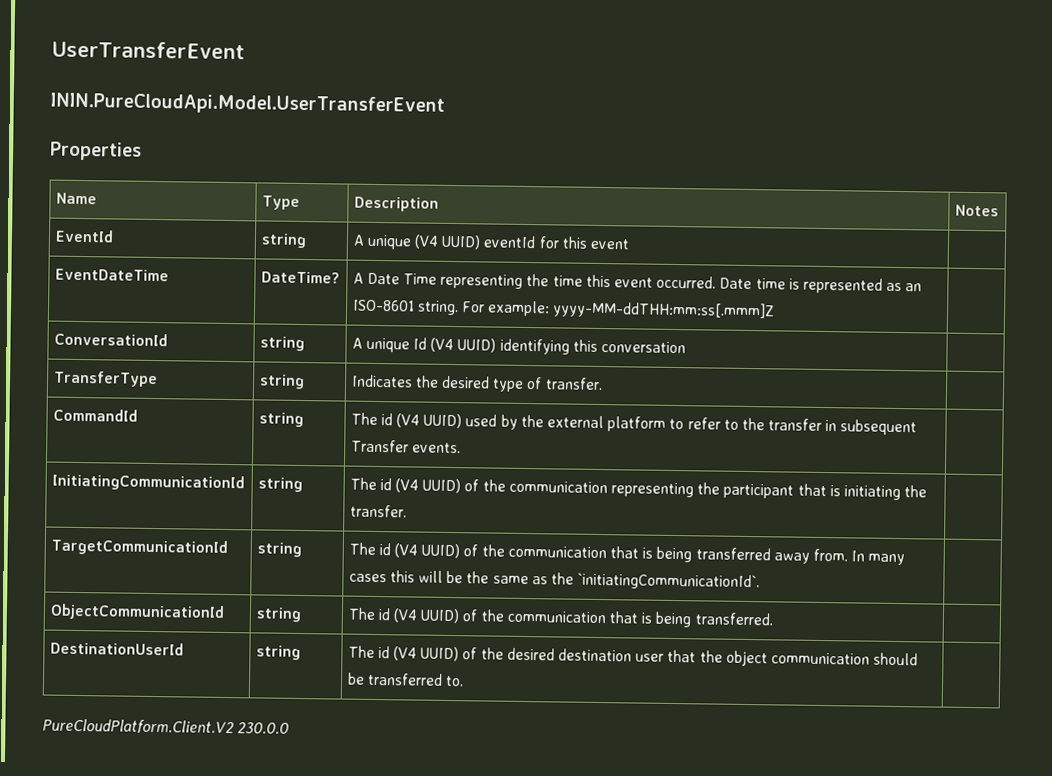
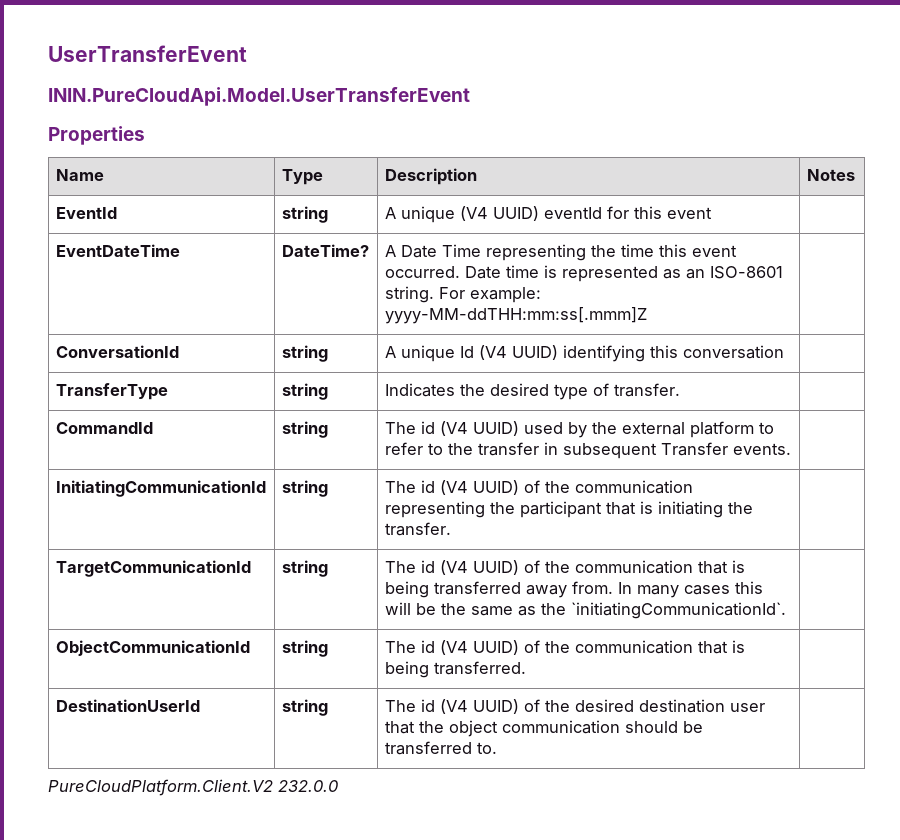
- PureCloudPlatform.Client.V2 230.0.0
+ PureCloudPlatform.Client.V2 232.0.0

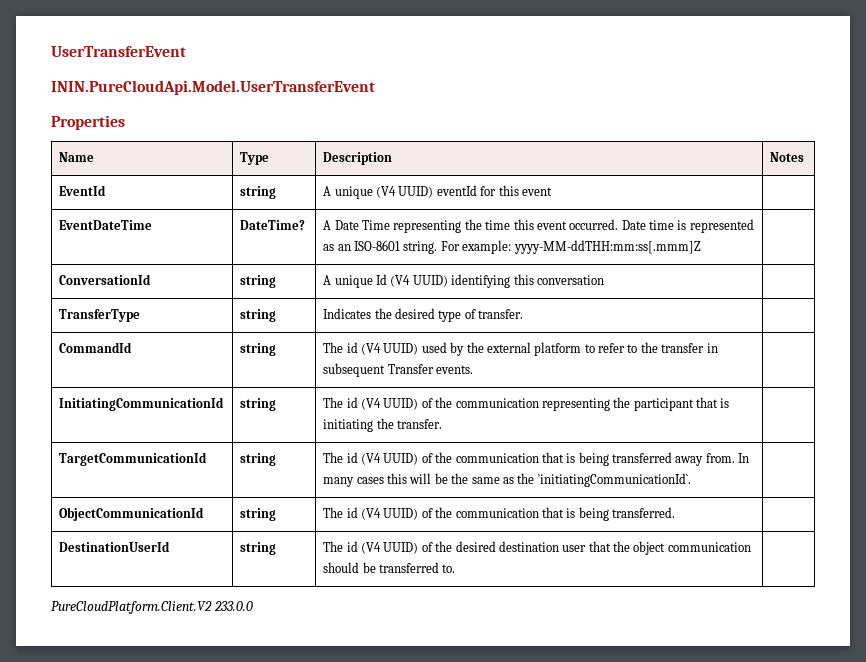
- PureCloudPlatform.Client.V2 232.0.0
+ PureCloudPlatform.Client.V2 233.0.0

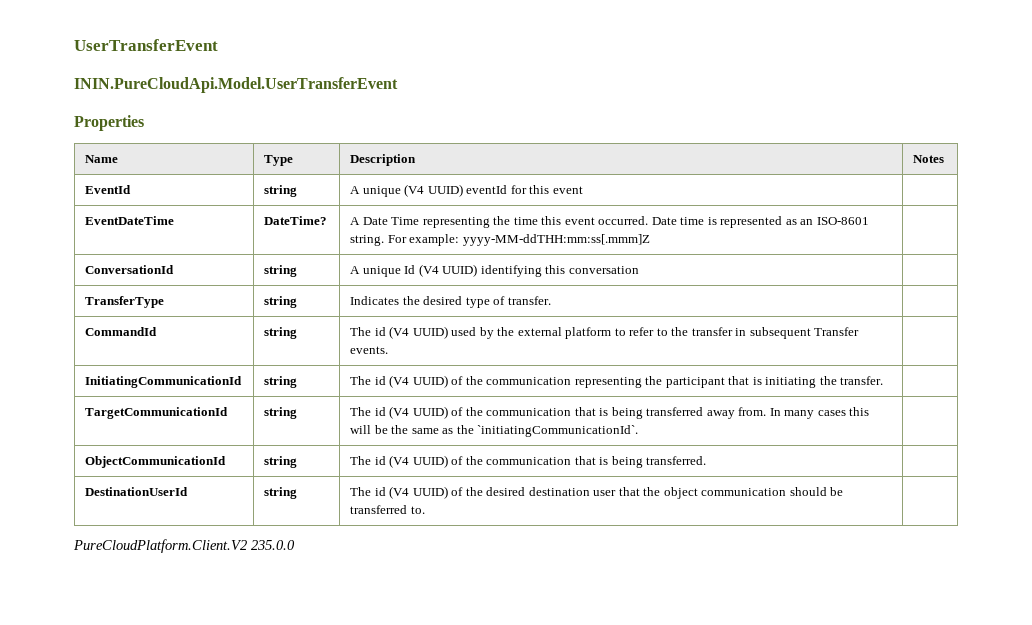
- PureCloudPlatform.Client.V2 233.0.0
+ PureCloudPlatform.Client.V2 235.0.0

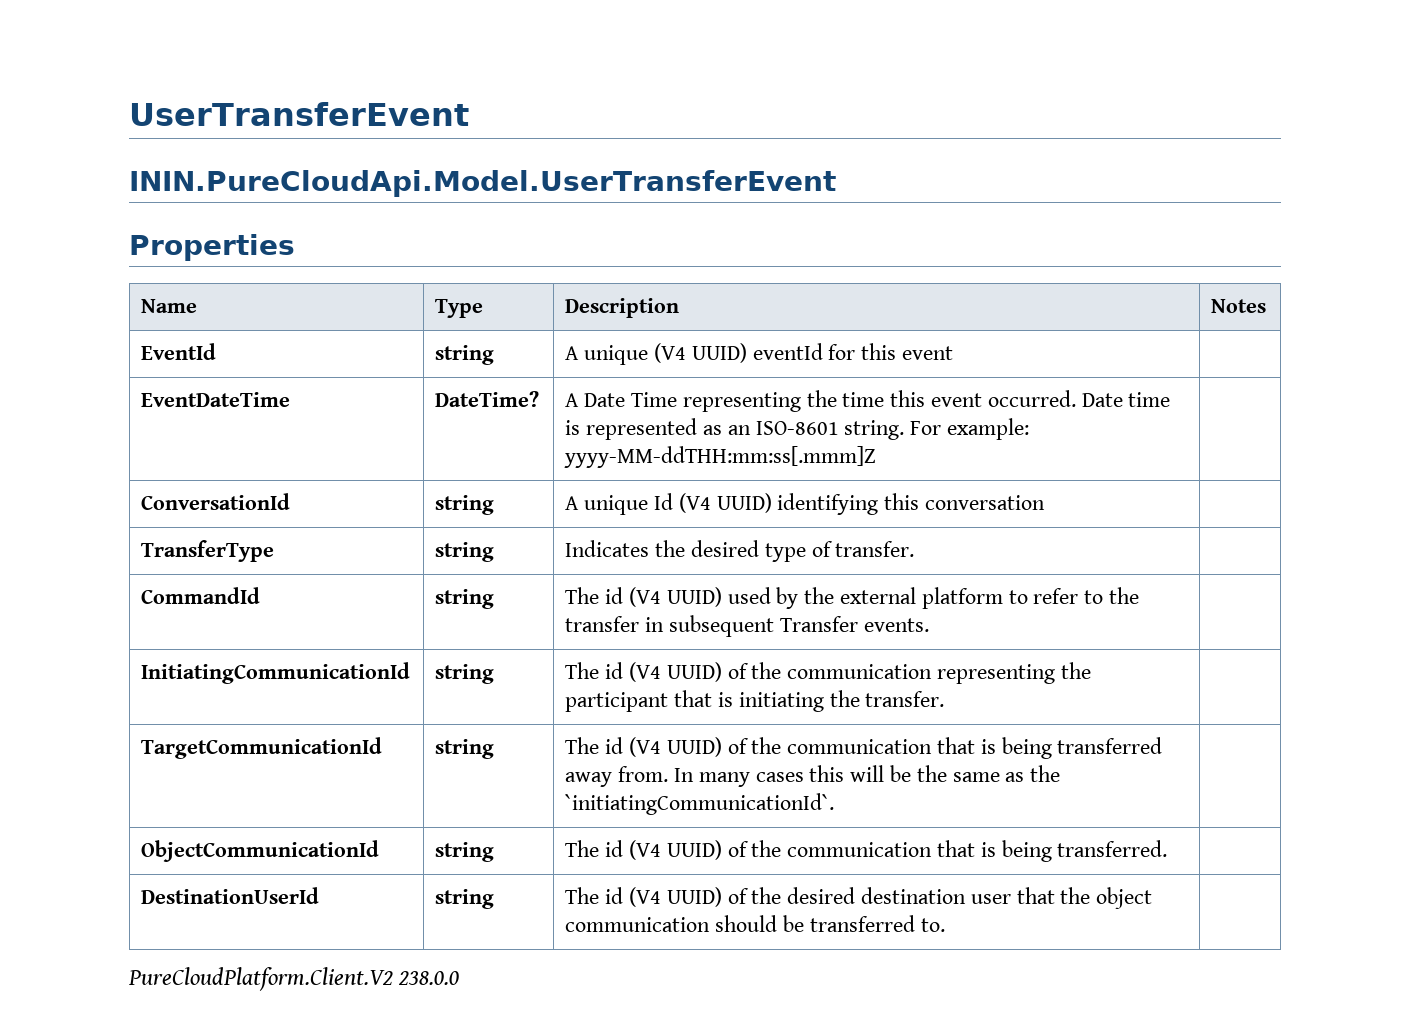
- PureCloudPlatform.Client.V2 235.0.0
+ PureCloudPlatform.Client.V2 238.0.0

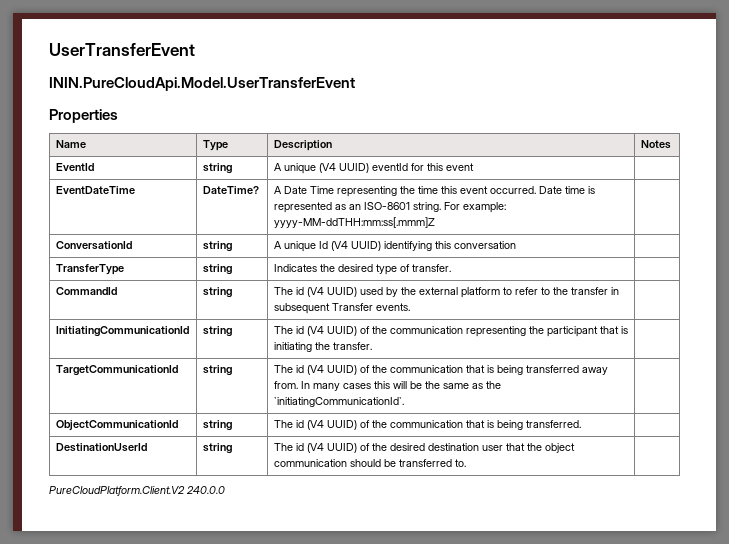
- PureCloudPlatform.Client.V2 238.0.0
+ PureCloudPlatform.Client.V2 240.0.0

